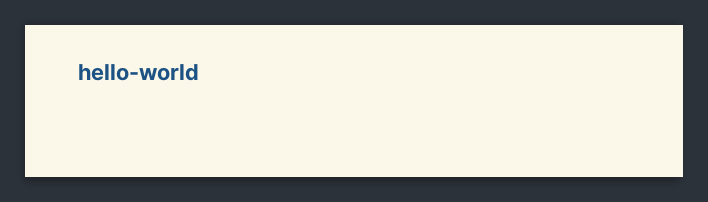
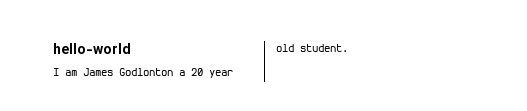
+ I am James Godlonton a 20 year old student.

